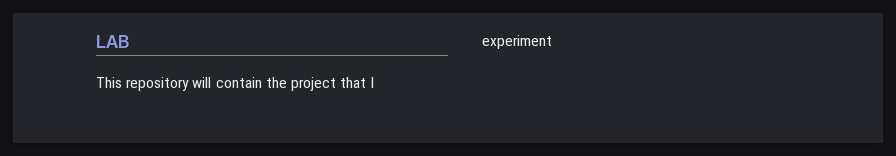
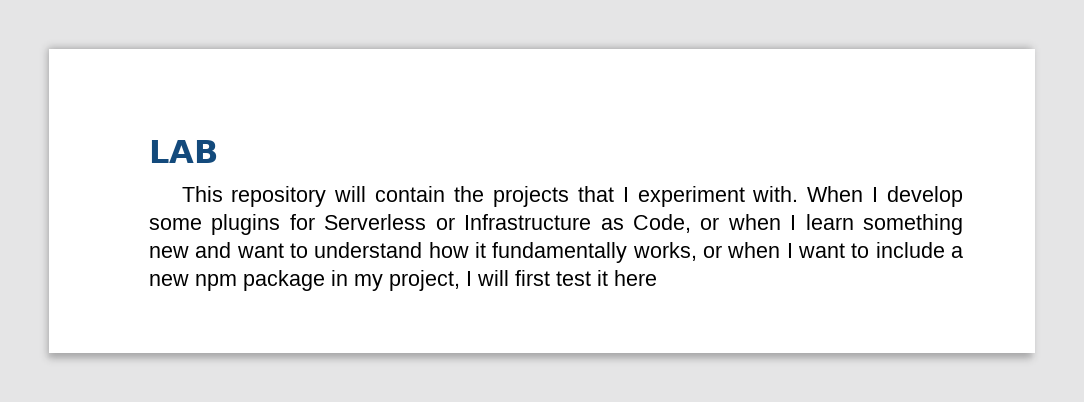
- This repository will contain the project that I experiment
+ This repository will contain the projects that I experiment with. When I develop some plugins for Serverless or Infrastructure as Code, or when I learn something new and want to understand how it fundamentally works, or when I want to include a new npm package in my project, I will first test it here

